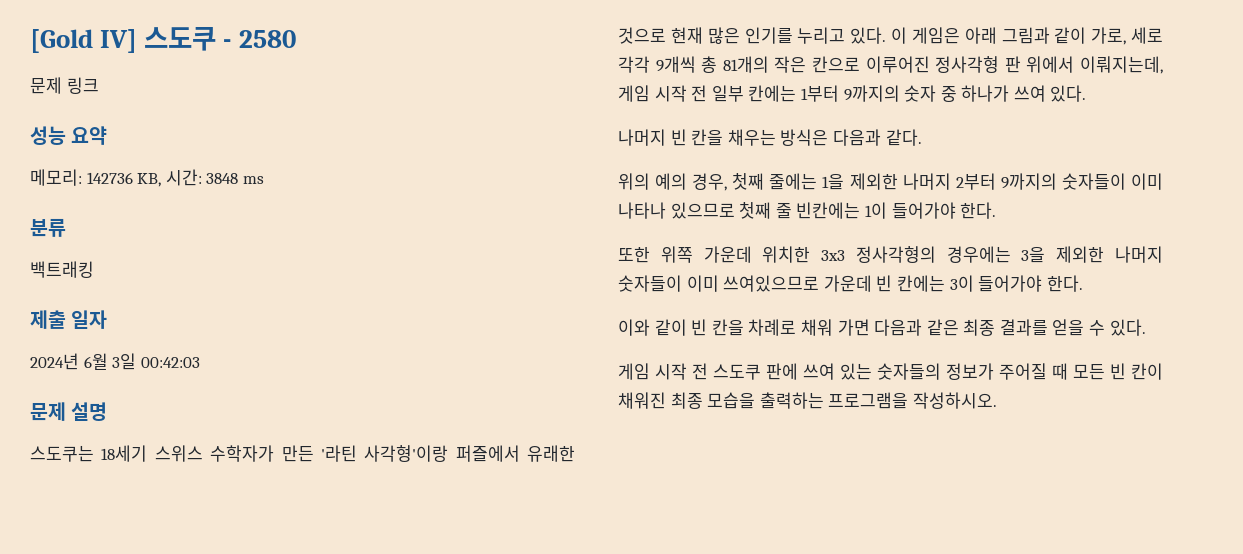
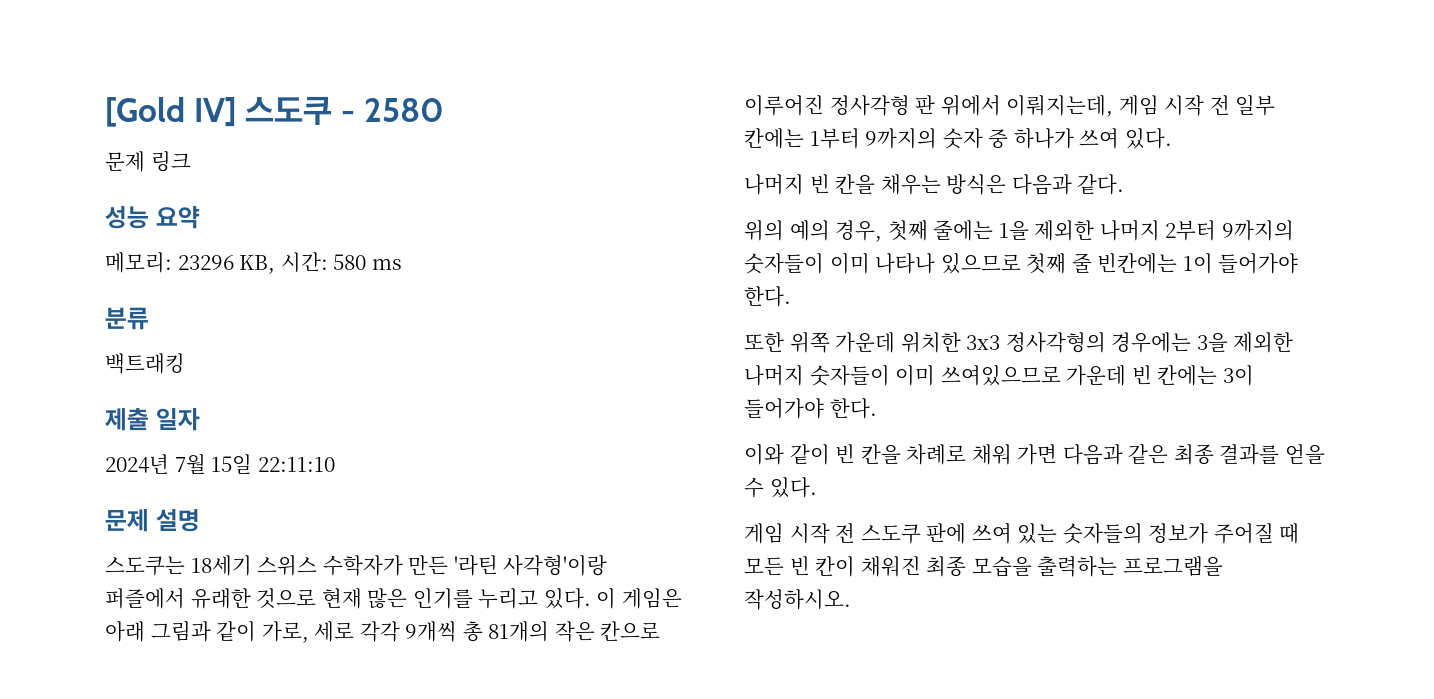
- 메모리: 142736 KB, 시간: 3848 ms
+ 메모리: 23296 KB, 시간: 580 ms
- 2024년 6월 3일 00:42:03
+ 2024년 7월 15일 22:11:10

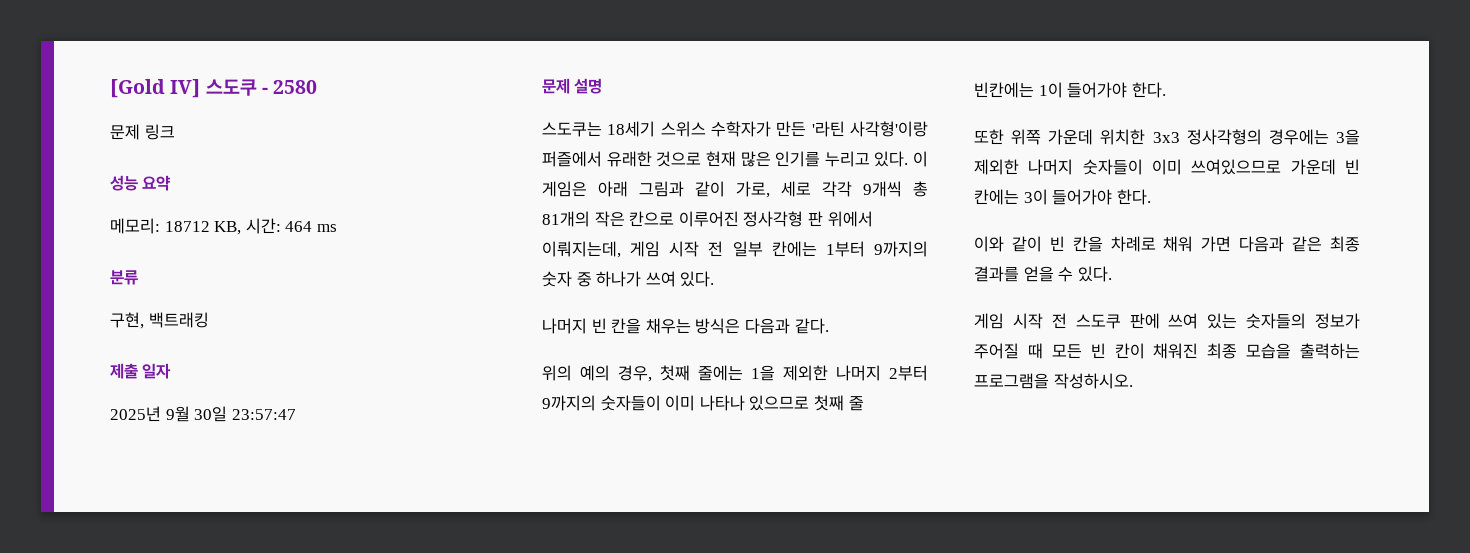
- 메모리: 23296 KB, 시간: 580 ms
+ 메모리: 18712 KB, 시간: 464 ms
- 백트래킹
+ 구현, 백트래킹
- 2024년 7월 15일 22:11:10
+ 2025년 9월 30일 23:57:47

